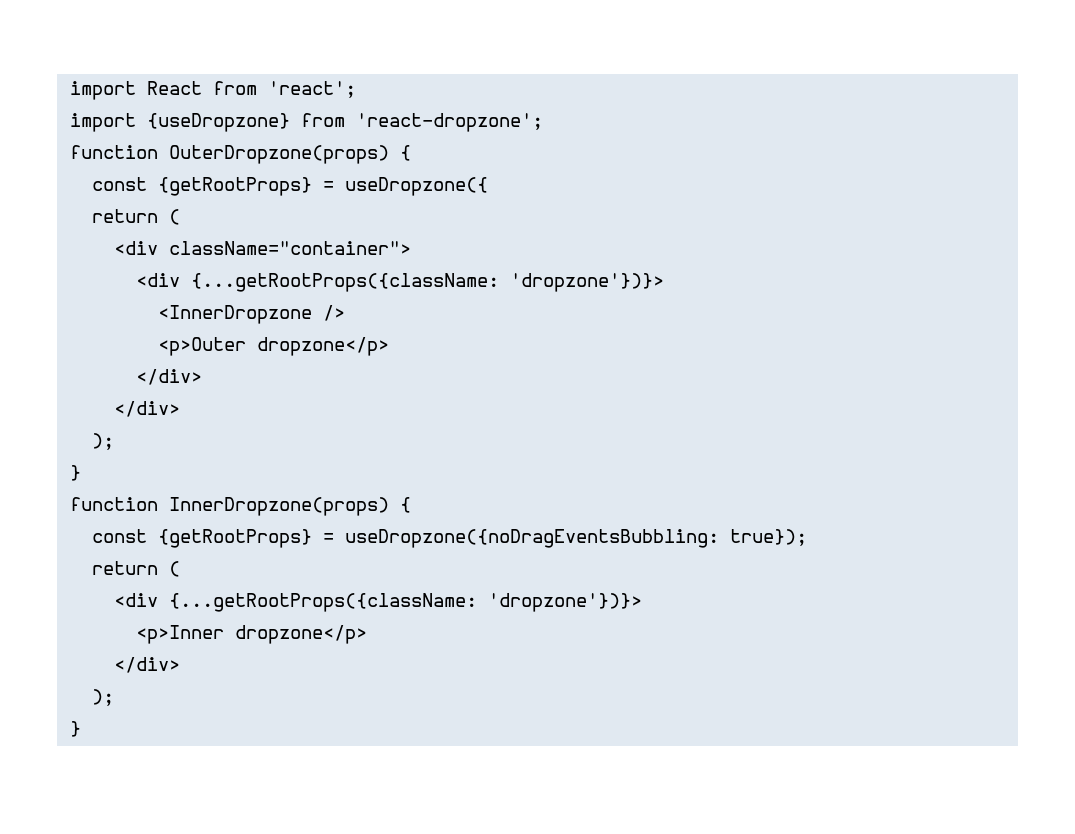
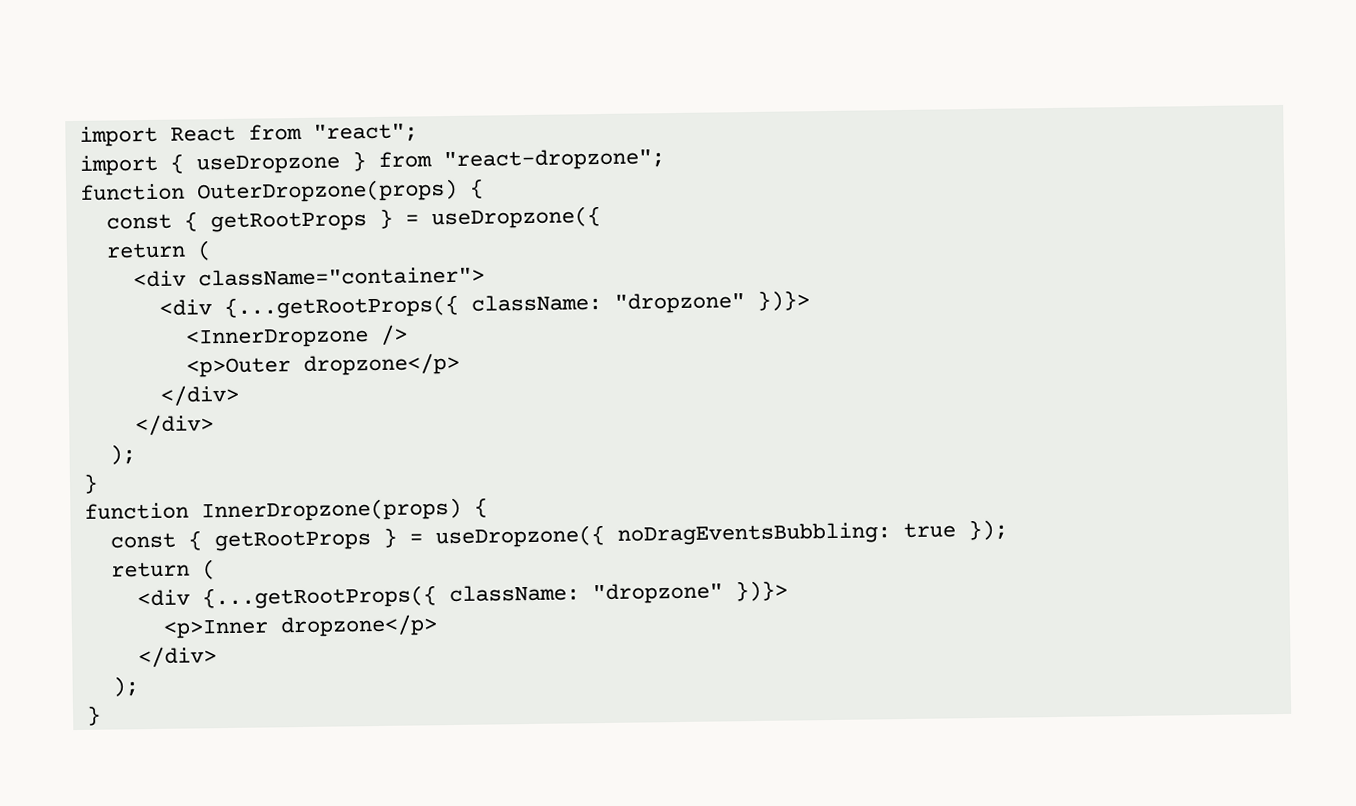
- import React from 'react';
- import {useDropzone} from 'react-dropzone';
+ import React from "react";
+ import { useDropzone } from "react-dropzone";
  function OuterDropzone(props) {
- const {getRootProps} = useDropzone({
+ const { getRootProps } = useDropzone({
  <div className="container">
- <div {...getRootProps({className: 'dropzone'})}>
+ <div {...getRootProps({ className: "dropzone" })}>
- const {getRootProps} = useDropzone({noDragEventsBubbling: true});
+ const { getRootProps } = useDropzone({ noDragEventsBubbling: true });
  return (
- <div {...getRootProps({className: 'dropzone'})}>
+ <div {...getRootProps({ className: "dropzone" })}>

